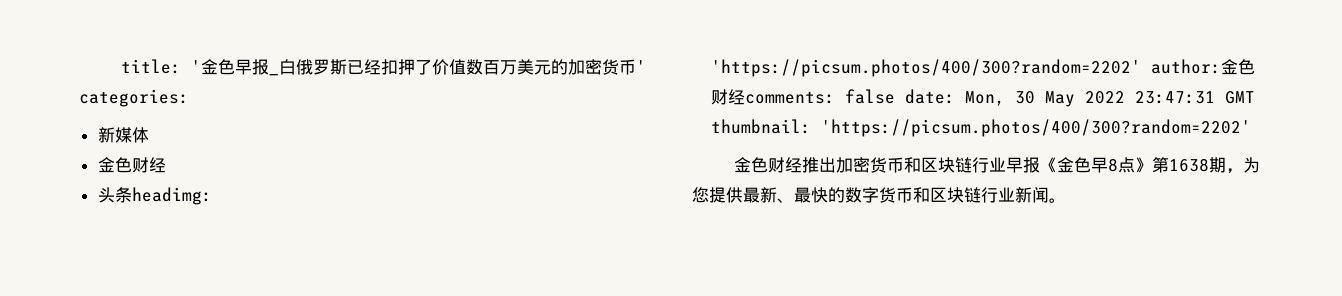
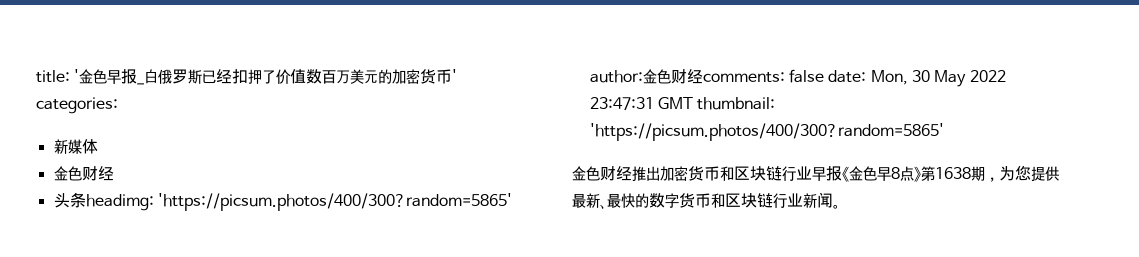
- 头条headimg: 'https://picsum.photos/400/300?random=2202' author:金色财经comments: false date: Mon, 30 May 2022 23:47:31 GMT thumbnail: 'https://picsum.photos/400/300?random=2202'
+ 头条headimg: 'https://picsum.photos/400/300?random=5865' author:金色财经comments: false date: Mon, 30 May 2022 23:47:31 GMT thumbnail: 'https://picsum.photos/400/300?random=5865'

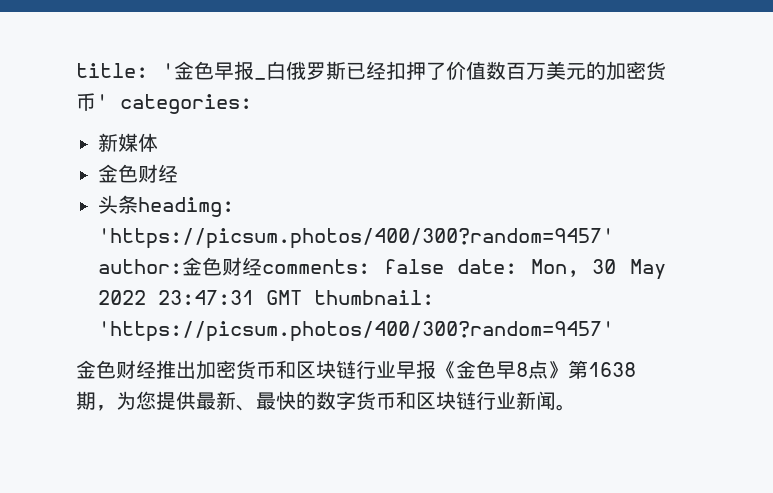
- 头条headimg: 'https://picsum.photos/400/300?random=5865' author:金色财经comments: false date: Mon, 30 May 2022 23:47:31 GMT thumbnail: 'https://picsum.photos/400/300?random=5865'
+ 头条headimg: 'https://picsum.photos/400/300?random=9457' author:金色财经comments: false date: Mon, 30 May 2022 23:47:31 GMT thumbnail: 'https://picsum.photos/400/300?random=9457'

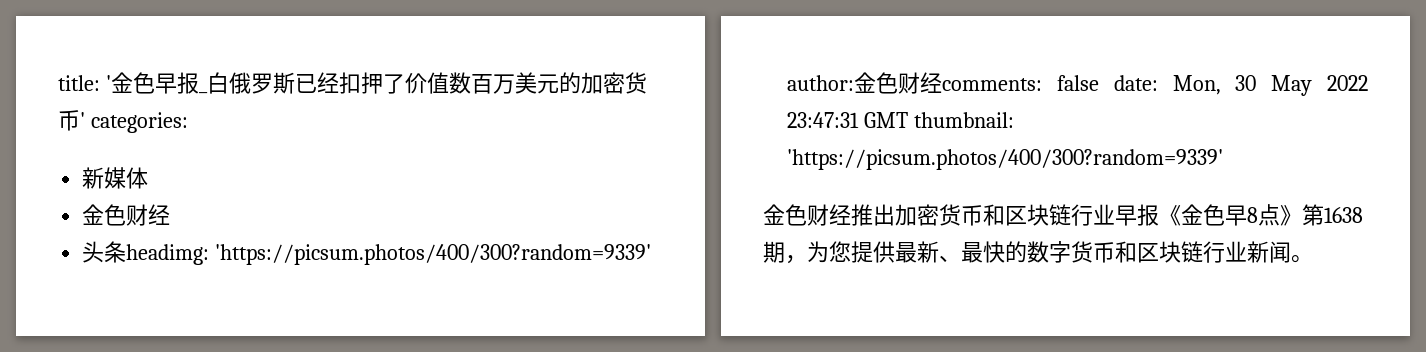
- 头条headimg: 'https://picsum.photos/400/300?random=9457' author:金色财经comments: false date: Mon, 30 May 2022 23:47:31 GMT thumbnail: 'https://picsum.photos/400/300?random=9457'
+ 头条headimg: 'https://picsum.photos/400/300?random=9339' author:金色财经comments: false date: Mon, 30 May 2022 23:47:31 GMT thumbnail: 'https://picsum.photos/400/300?random=9339'

